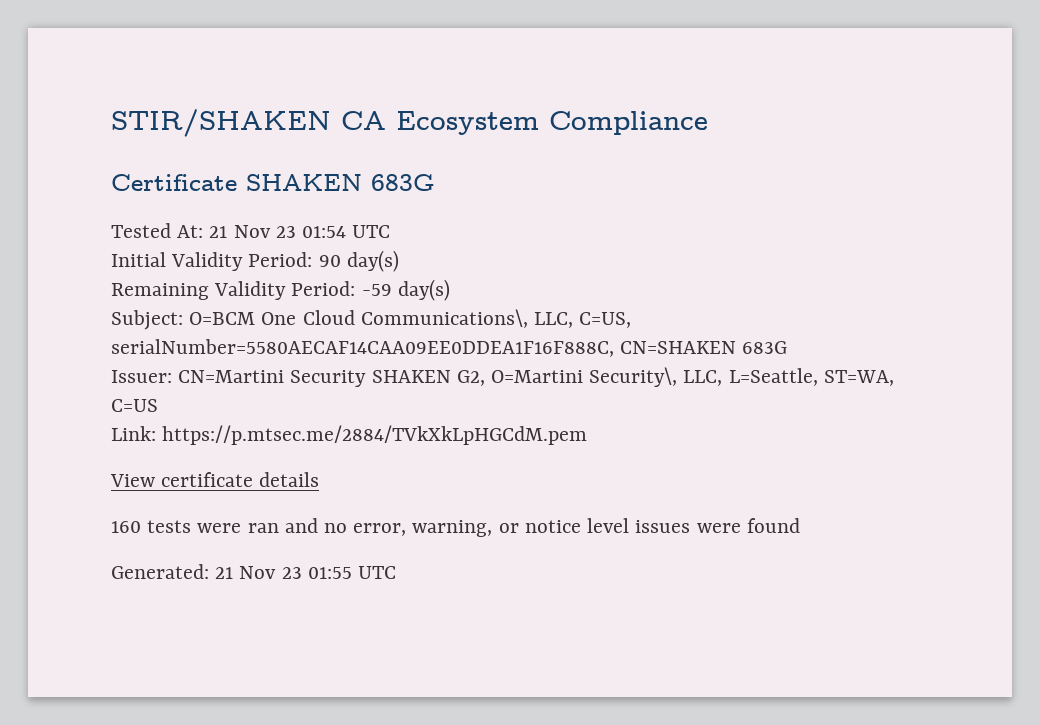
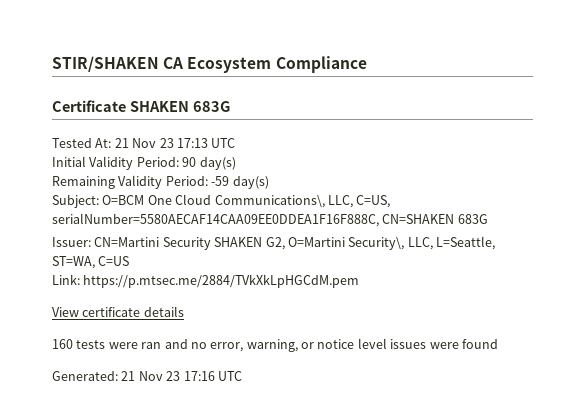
- Tested At: 21 Nov 23 01:54 UTC
+ Tested At: 21 Nov 23 17:13 UTC
- Generated: 21 Nov 23 01:55 UTC
+ Generated: 21 Nov 23 17:16 UTC

